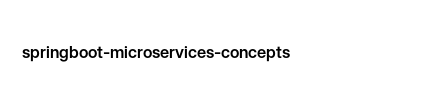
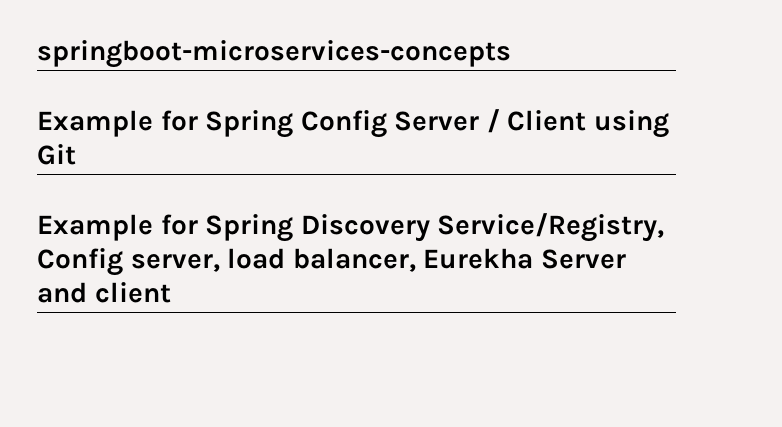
+ Example for Spring Config Server / Client using Git
+ Example for Spring Discovery Service/Registry, Config server, load balancer, Eurekha Server and client

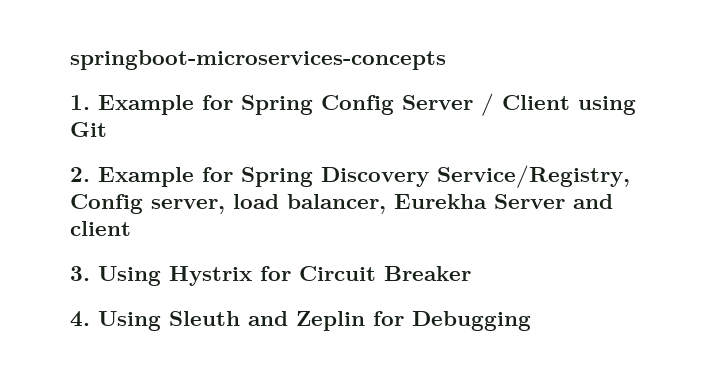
- Example for Spring Config Server / Client using Git
+ 1. Example for Spring Config Server / Client using Git
- Example for Spring Discovery Service/Registry, Config server, load balancer, Eurekha Server and client
+ 2. Example for Spring Discovery Service/Registry, Config server, load balancer, Eurekha Server and client
+ 3. Using Hystrix for Circuit Breaker
+ 4. Using Sleuth and Zeplin for Debugging

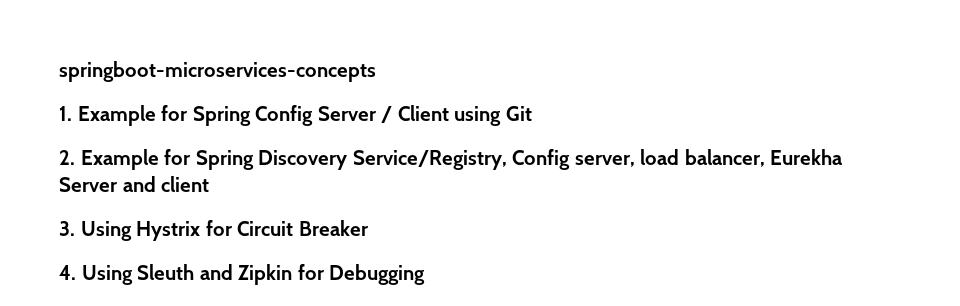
- 4. Using Sleuth and Zeplin for Debugging
+ 4. Using Sleuth and Zipkin for Debugging

